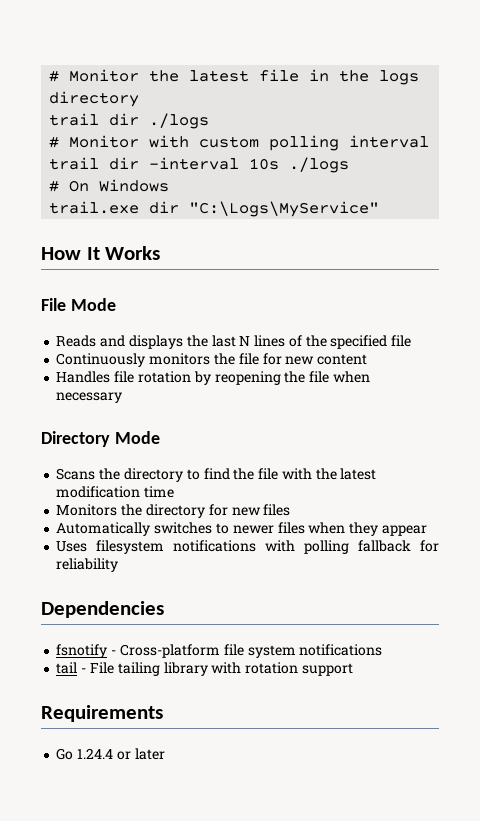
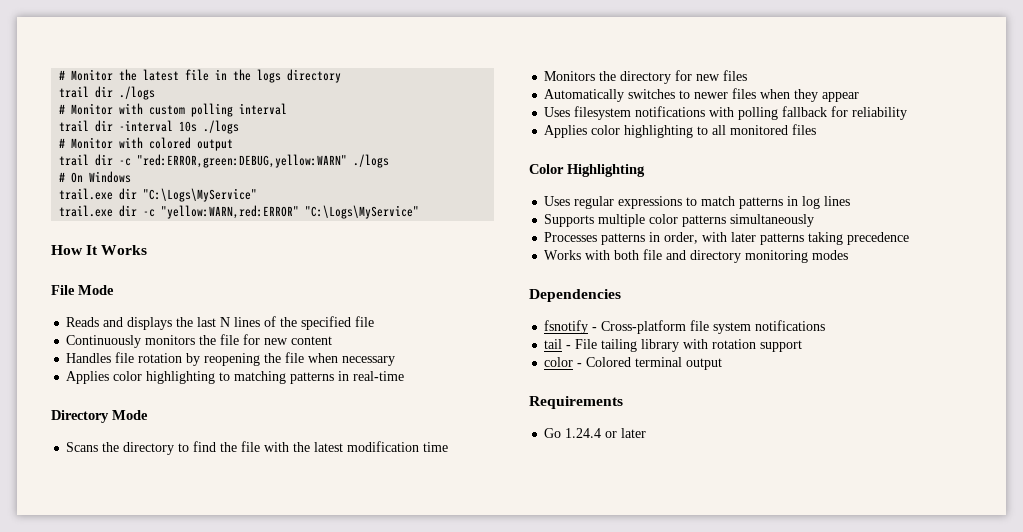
+ # Monitor with colored output
+ trail dir -c "red:ERROR,green:DEBUG,yellow:WARN" ./logs
+ trail.exe dir -c "yellow:WARN,red:ERROR" "C:\Logs\MyService"
+ Applies color highlighting to matching patterns in real-time
+ Applies color highlighting to all monitored files
+ Color Highlighting
+ Uses regular expressions to match patterns in log lines
+ Supports multiple color patterns simultaneously
+ Processes patterns in order, with later patterns taking precedence
+ Works with both file and directory monitoring modes
+ color - Colored terminal output

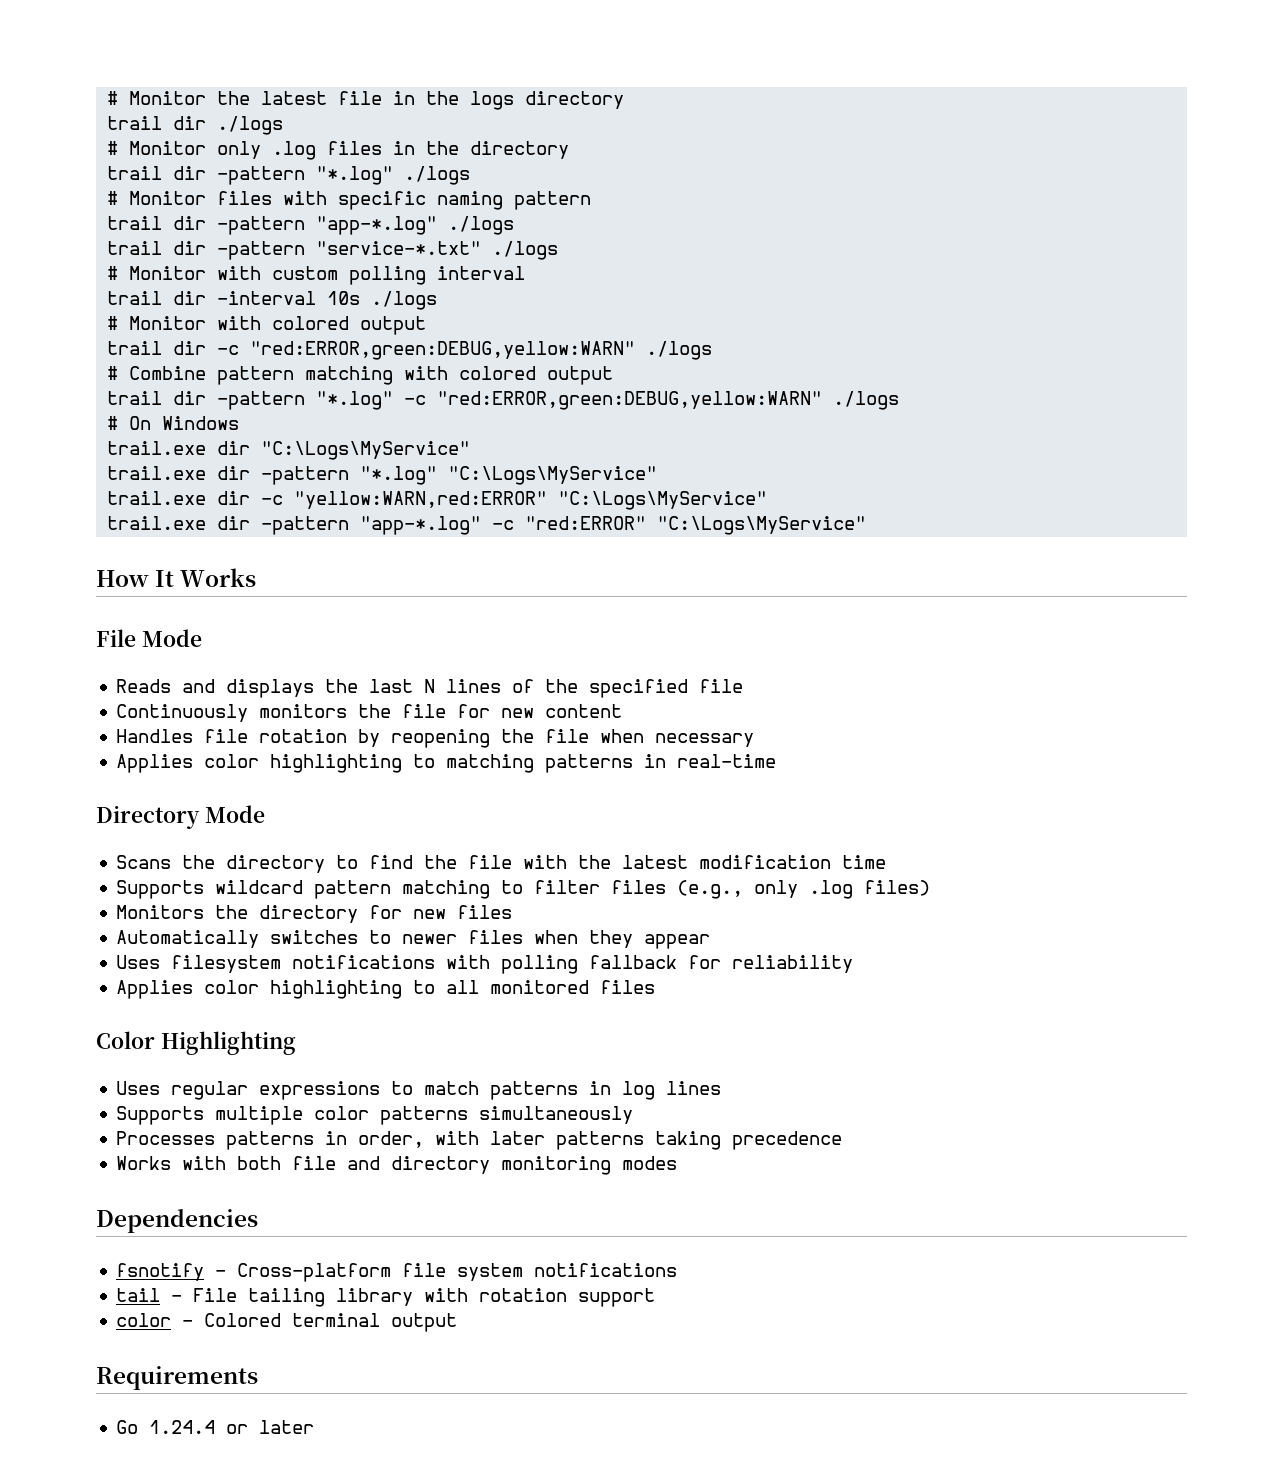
+ # Monitor only .log files in the directory
+ trail dir -pattern "*.log" ./logs
+ # Monitor files with specific naming pattern
+ trail dir -pattern "app-*.log" ./logs
+ trail dir -pattern "service-*.txt" ./logs
+ # Combine pattern matching with colored output
+ trail dir -pattern "*.log" -c "red:ERROR,green:DEBUG,yellow:WARN" ./logs
+ trail.exe dir -pattern "*.log" "C:\Logs\MyService"
+ trail.exe dir -pattern "app-*.log" -c "red:ERROR" "C:\Logs\MyService"
+ Supports wildcard pattern matching to filter files (e.g., only .log files)

